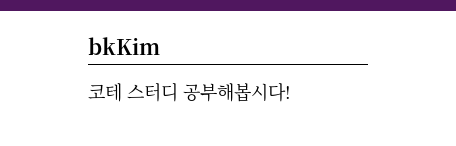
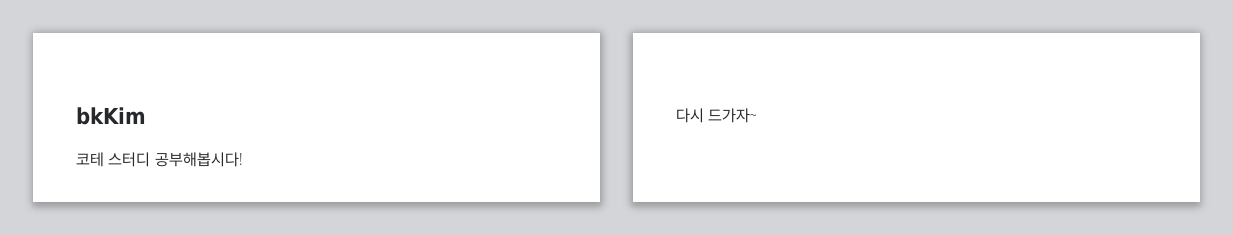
+ 다시 드가자~

